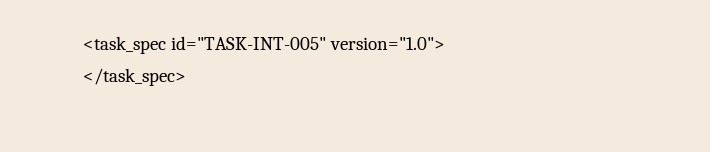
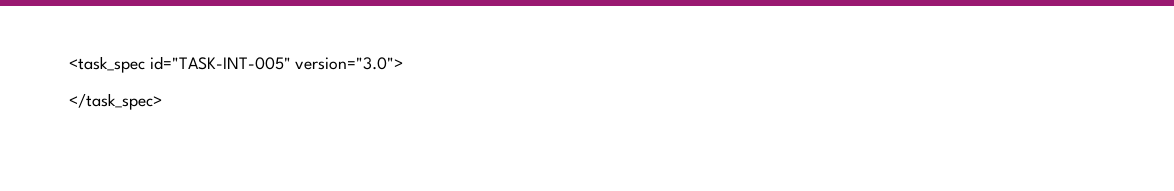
- <task_spec id="TASK-INT-005" version="1.0">
+ <task_spec id="TASK-INT-005" version="3.0">

